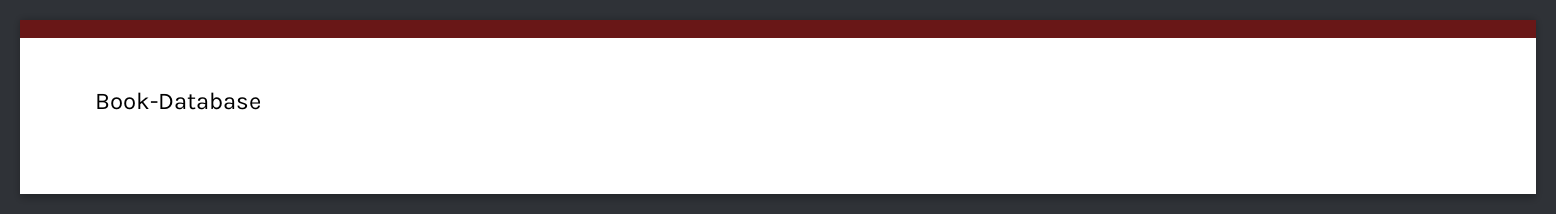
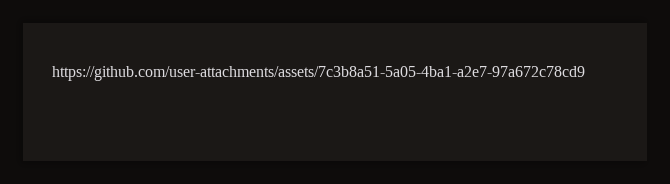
- Book-Database
+ https://github.com/user-attachments/assets/7c3b8a51-5a05-4ba1-a2e7-97a672c78cd9

